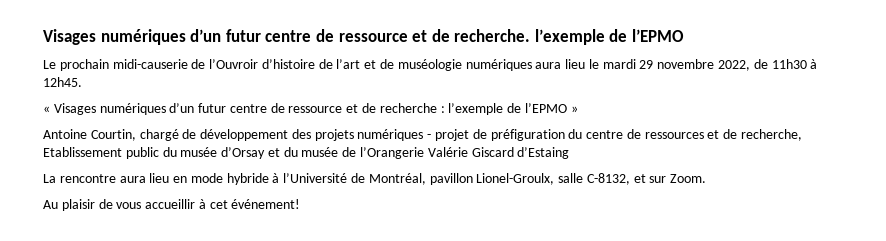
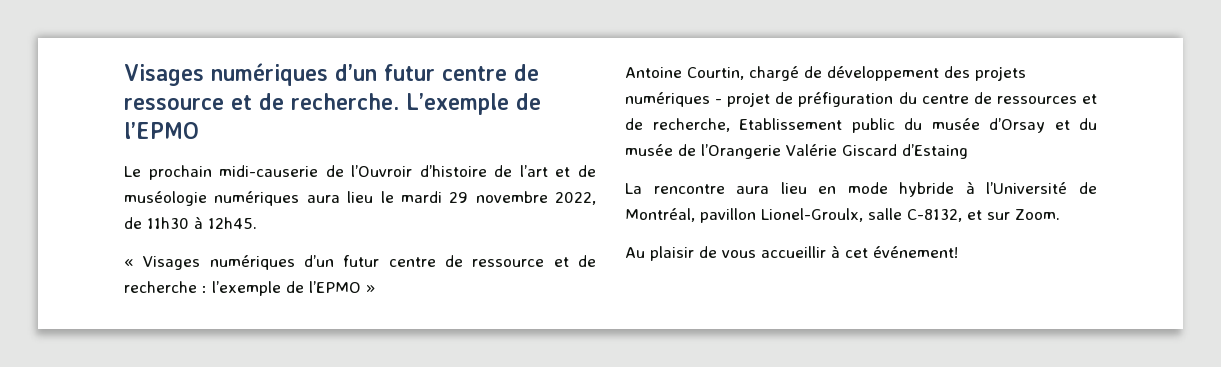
- Visages numériques d’un futur centre de ressource et de recherche. l’exemple de l’EPMO
+ Visages numériques d’un futur centre de ressource et de recherche. L’exemple de l’EPMO

